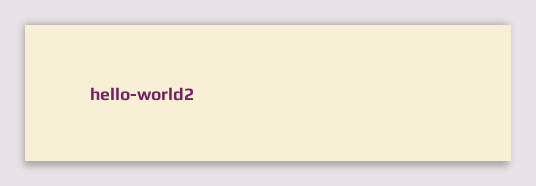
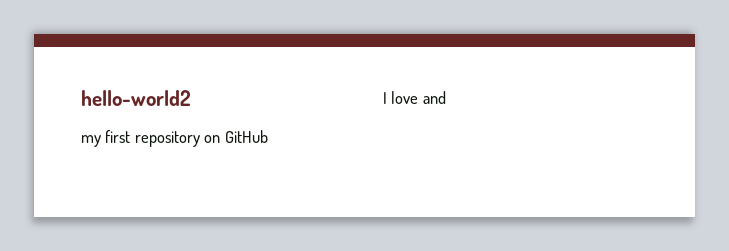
+ my first repository on GitHub
+ I love and

